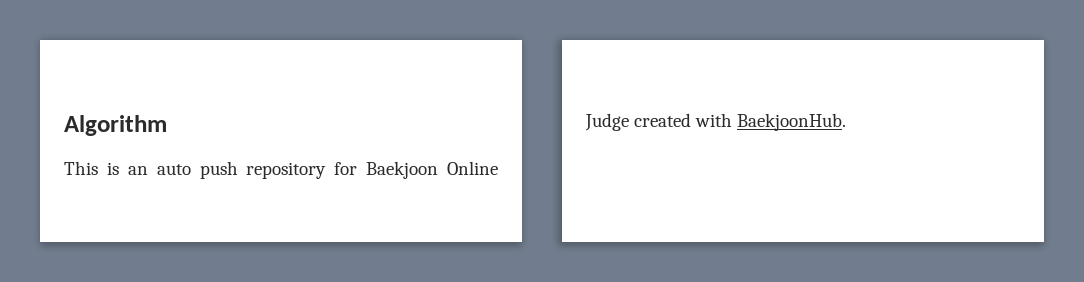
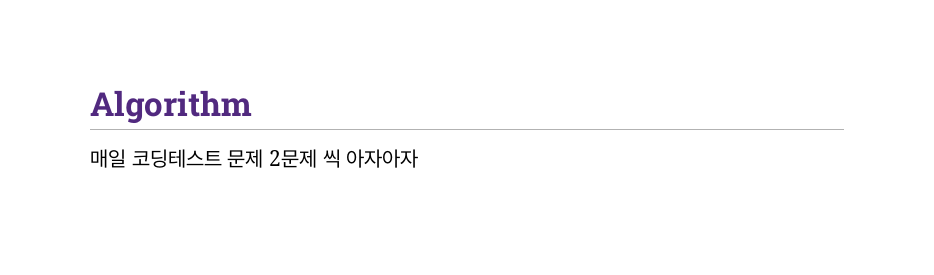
- This is an auto push repository for Baekjoon Online Judge created with BaekjoonHub.
+ 매일 코딩테스트 문제 2문제 씩 아자아자

